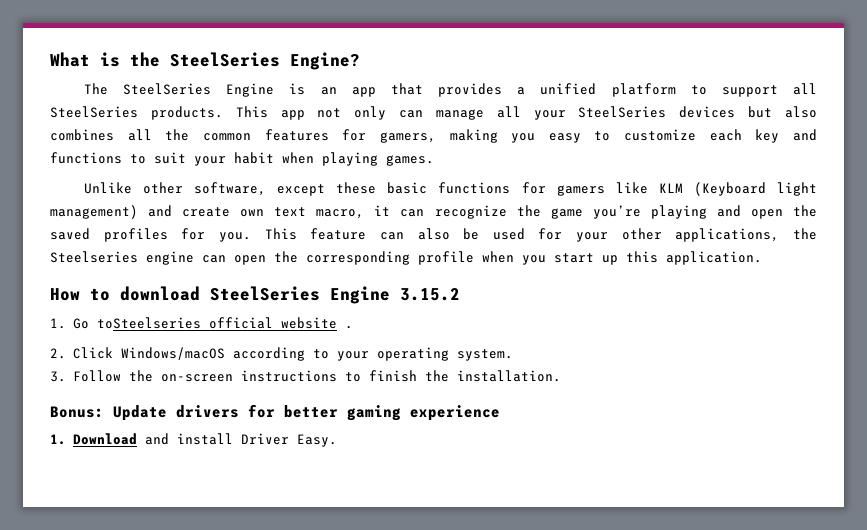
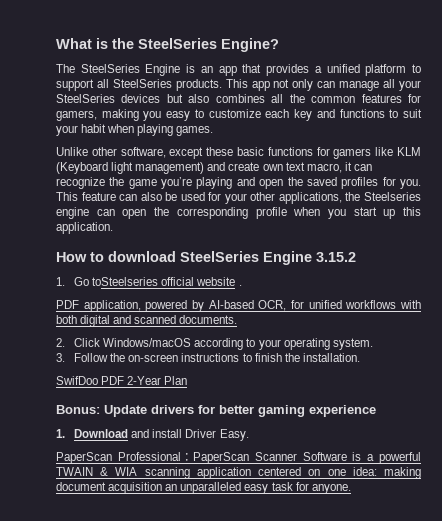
+ PDF application, powered by AI-based OCR, for unified workflows with both digital and scanned documents.
+ SwifDoo PDF 2-Year Plan
+ PaperScan Professional：PaperScan Scanner Software is a powerful TWAIN & WIA scanning application centered on one idea: making document acquisition an unparalleled easy task for anyone.

